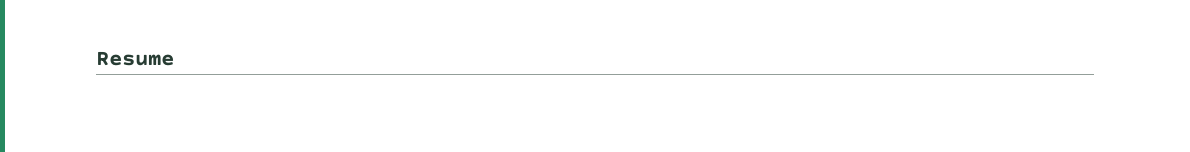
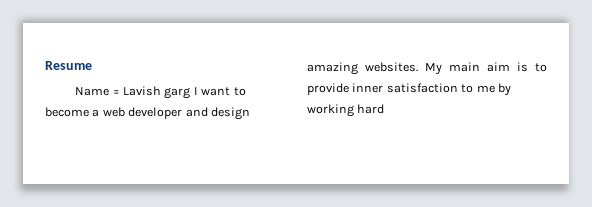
+ Name = Lavish garg I want to become a web developer and design amazing websites. My main aim is to provide inner satisfaction to me by working hard

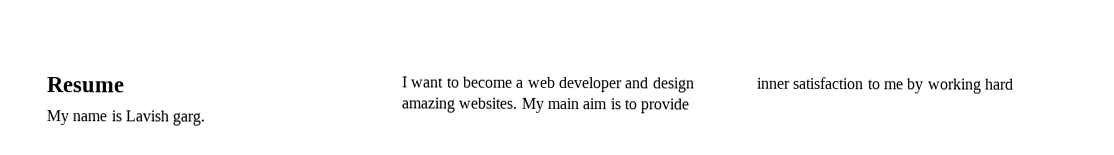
- Name = Lavish garg I want to become a web developer and design amazing websites.
+ My name is Lavish garg.
+ I want to become a web developer and design amazing websites.

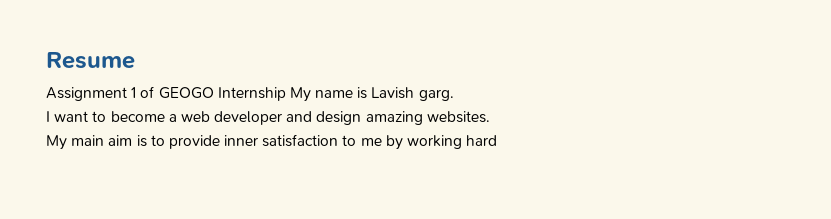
- My name is Lavish garg.
+ Assignment 1 of GEOGO Internship My name is Lavish garg.
- I want to become a web developer and design amazing websites. My main aim is to provide inner satisfaction to me by working hard
+ I want to become a web developer and design amazing websites.
+ My main aim is to provide inner satisfaction to me by working hard

